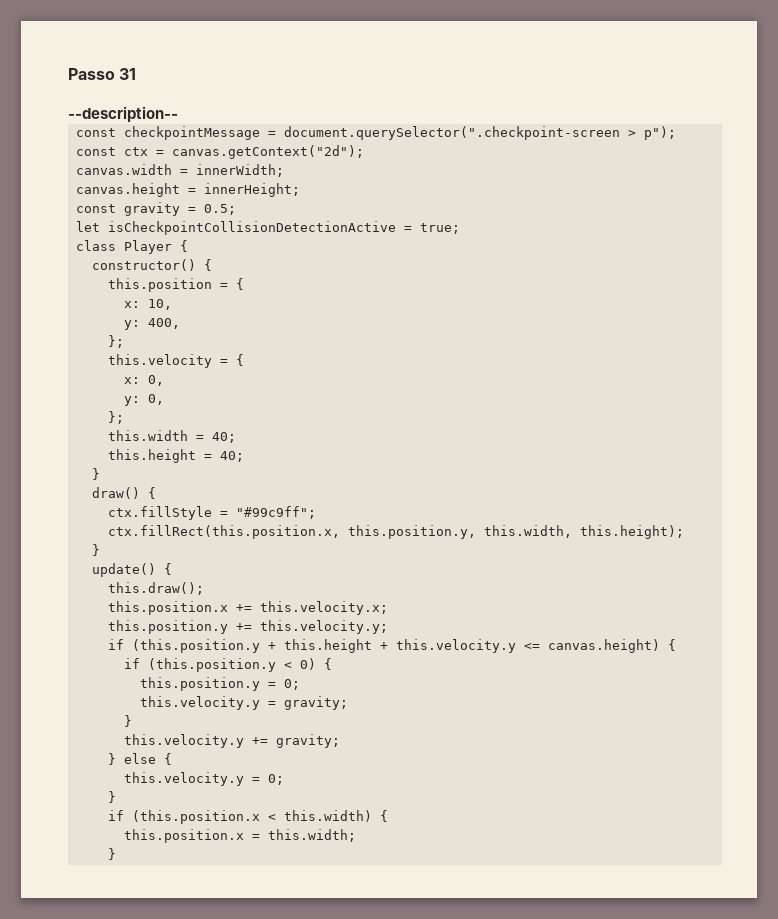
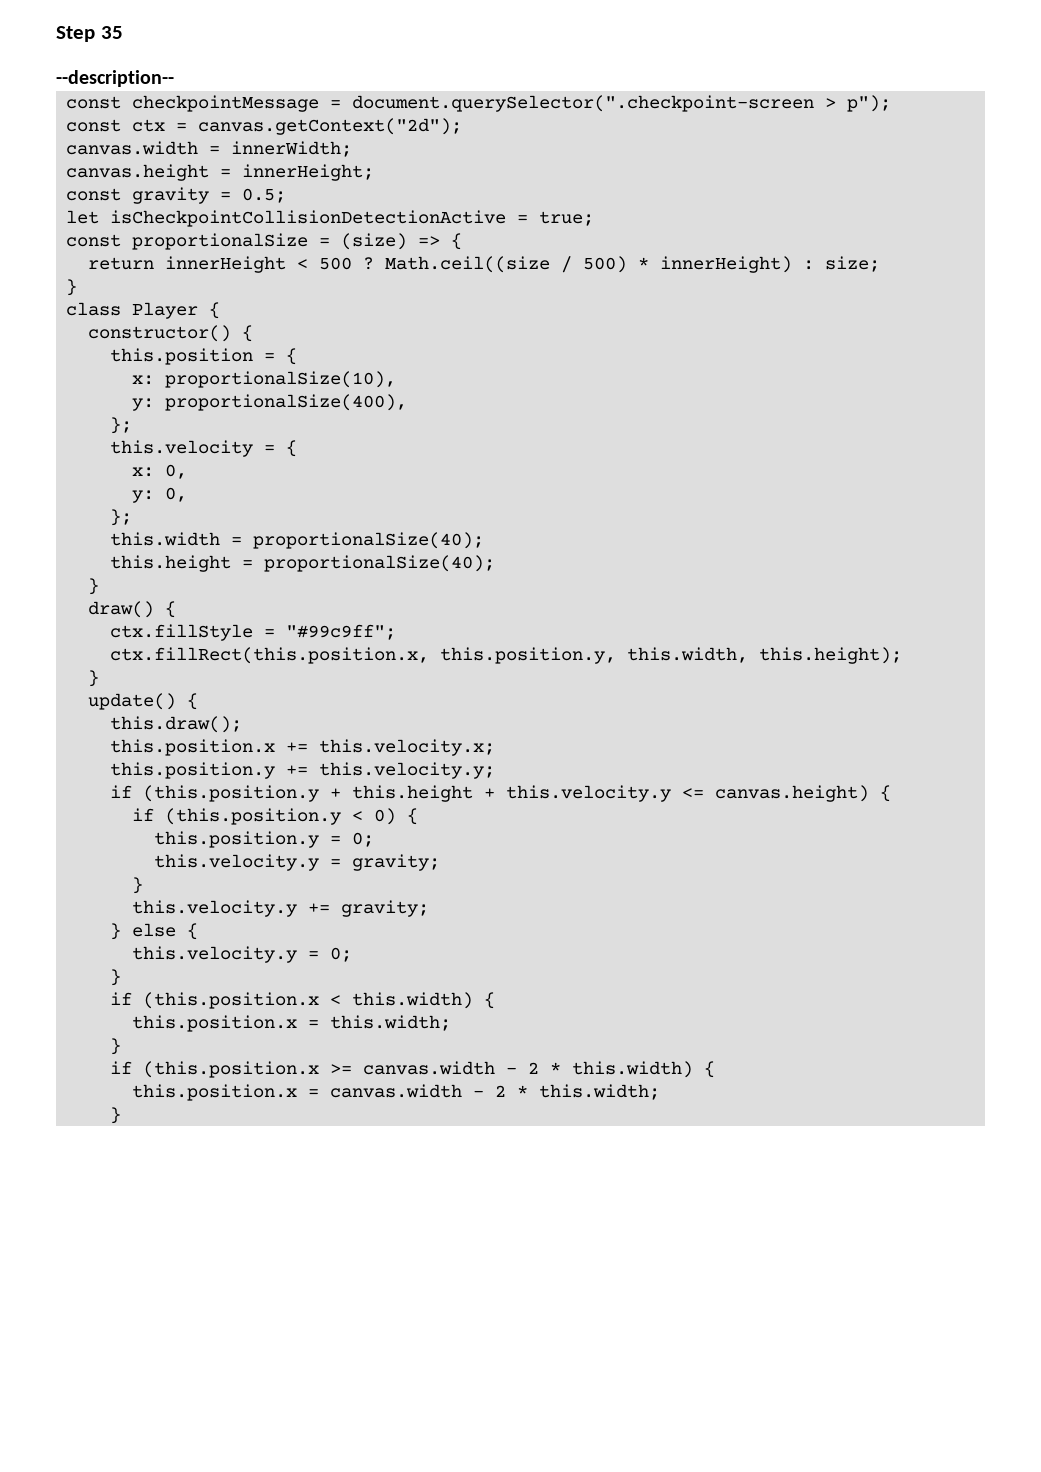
- Passo 31
+ Step 35
+ const proportionalSize = (size) => {
+ return innerHeight < 500 ? Math.ceil((size / 500) * innerHeight) : size;
+ }
- x: 10,
- y: 400,
+ x: proportionalSize(10),
+ y: proportionalSize(400),
- this.width = 40;
+ this.width = proportionalSize(40);
- this.height = 40;
+ this.height = proportionalSize(40);
+ if (this.position.x >= canvas.width - 2 * this.width) {
+ this.position.x = canvas.width - 2 * this.width;
+ }

